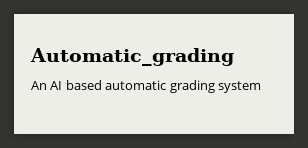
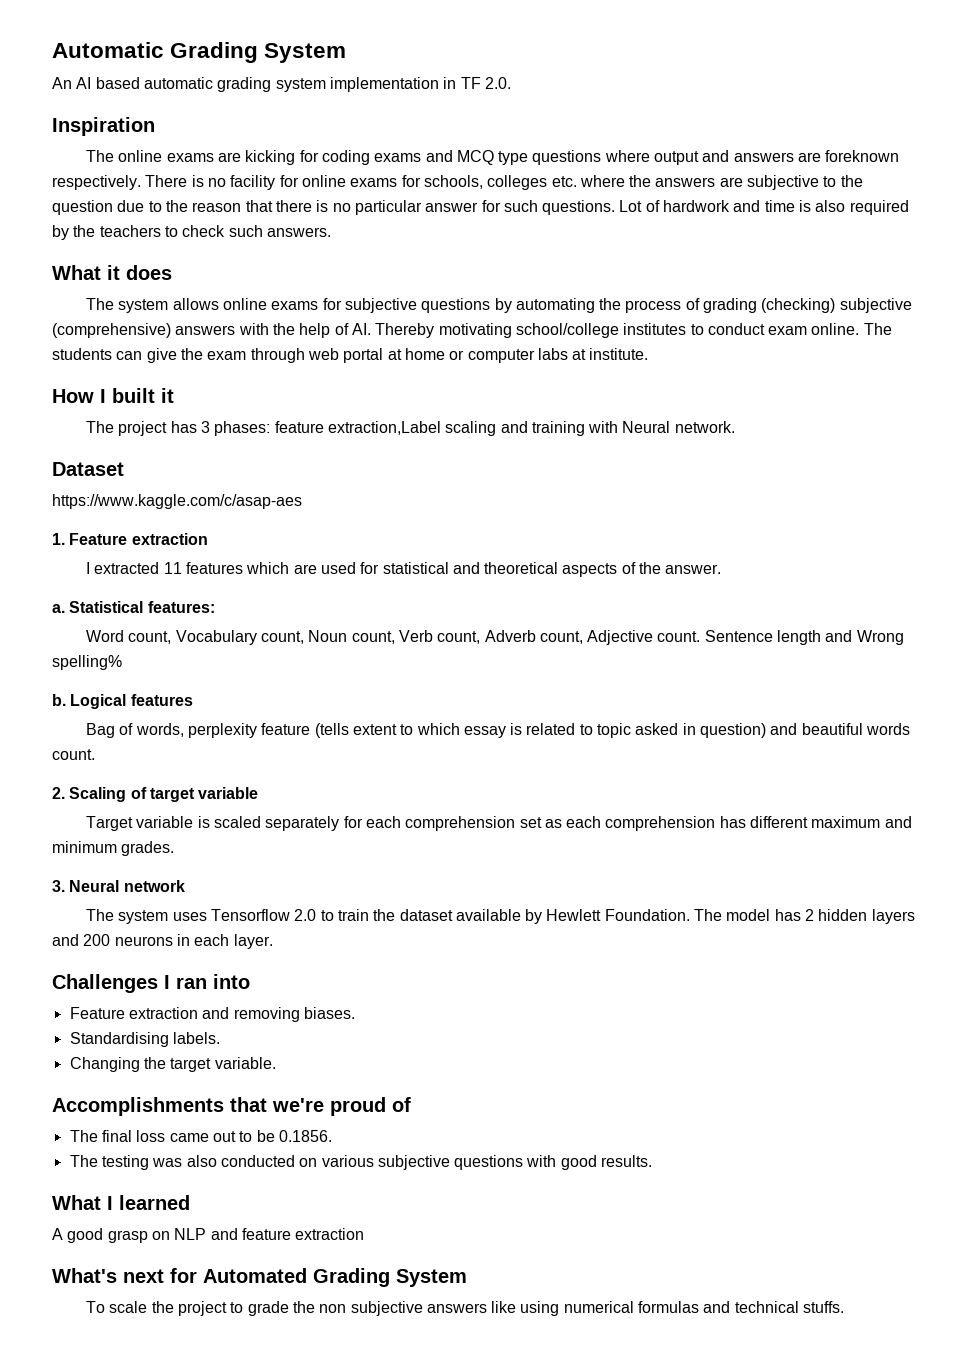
- Automatic_grading
+ Automatic Grading System
- An AI based automatic grading system
+ An AI based automatic grading system implementation in TF 2.0.
+ Inspiration
+ The online exams are kicking for coding exams and MCQ type questions where output and answers are foreknown respectively. There is no facility for online exams for schools, colleges etc. where the answers are subjective to the question due to the reason that there is no particular answer for such questions. Lot of hardwork and time is also required by the teachers to check such answers.
+ What it does
+ The system allows online exams for subjective questions by automating the process of grading (checking) subjective (comprehensive) answers with the help of AI. Thereby motivating school/college institutes to conduct exam online. The students can give the exam through web portal at home or computer labs at institute.
+ How I built it
+ The project has 3 phases: feature extraction,Label scaling and training with Neural network.
+ Dataset
+ https://www.kaggle.com/c/asap-aes
+ 1. Feature extraction
+ I extracted 11 features which are used for statistical and theoretical aspects of the answer.
+ a. Statistical features:
+ Word count, Vocabulary count, Noun count, Verb count, Adverb count, Adjective count. Sentence length and Wrong spelling%
+ b. Logical features
+ Bag of words, perplexity feature (tells extent to which essay is related to topic asked in question) and beautiful words count.
+ 2. Scaling of target variable
+ Target variable is scaled separately for each comprehension set as each comprehension has different maximum and minimum grades.
+ 3. Neural network
+ The system uses Tensorflow 2.0 to train the dataset available by Hewlett Foundation. The model has 2 hidden layers and 200 neurons in each layer.
+ Challenges I ran into
+ Feature extraction and removing biases.
+ Standardising labels.
+ Changing the target variable.
+ Accomplishments that we're proud of
+ The final loss came out to be 0.1856.
+ The testing was also conducted on various subjective questions with good results.
+ What I learned
+ A good grasp on NLP and feature extraction
+ What's next for Automated Grading System
+ To scale the project to grade the non subjective answers like using numerical formulas and technical stuffs.

